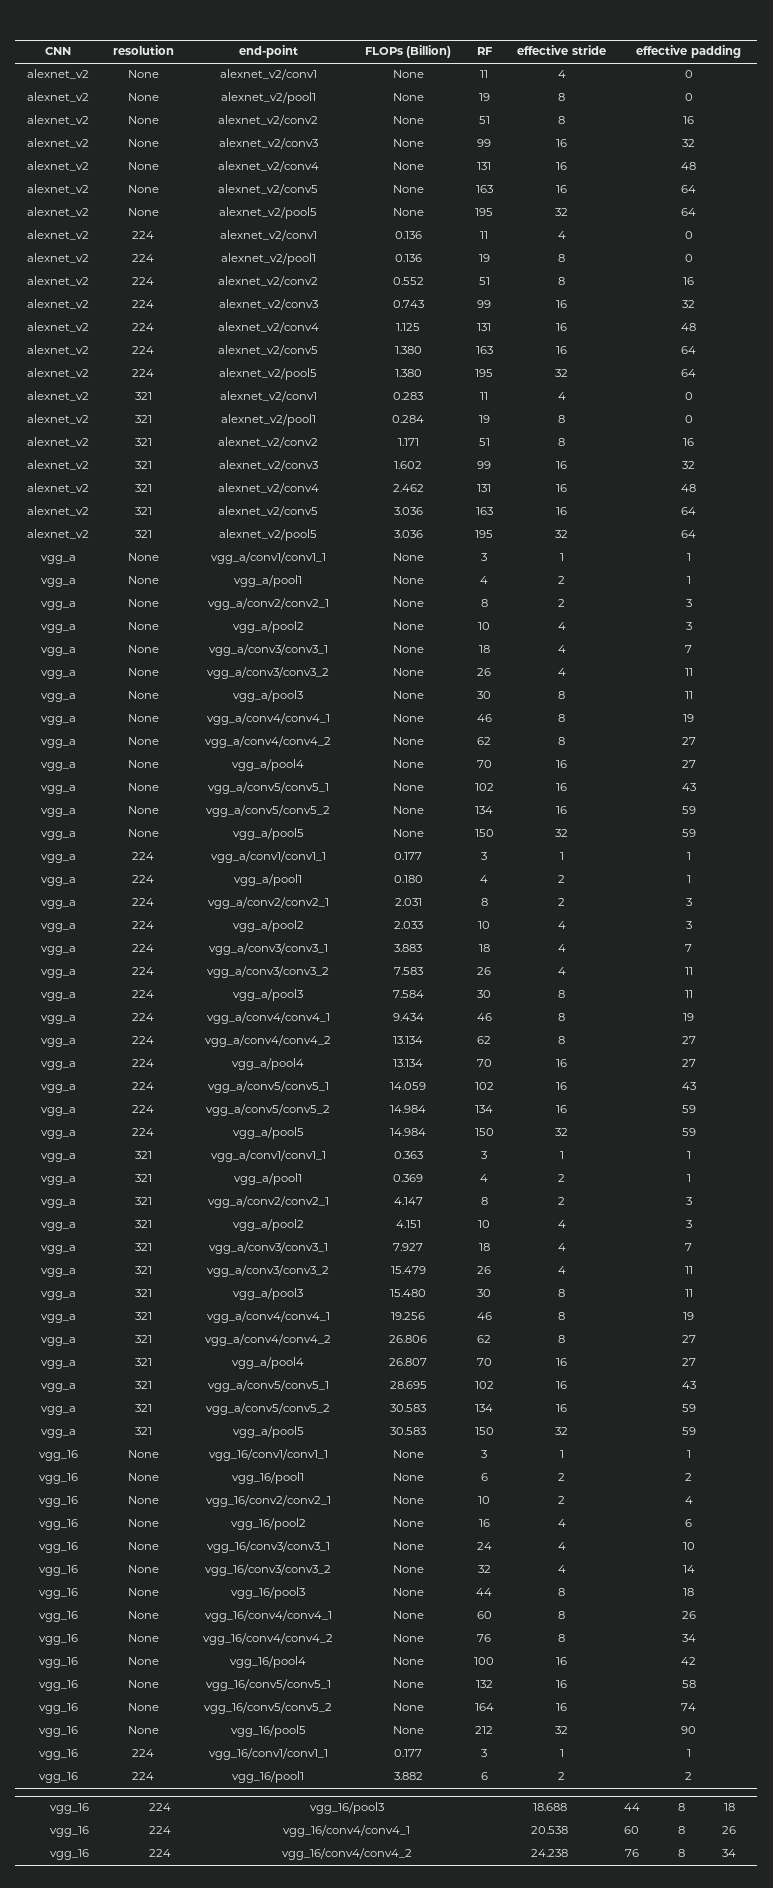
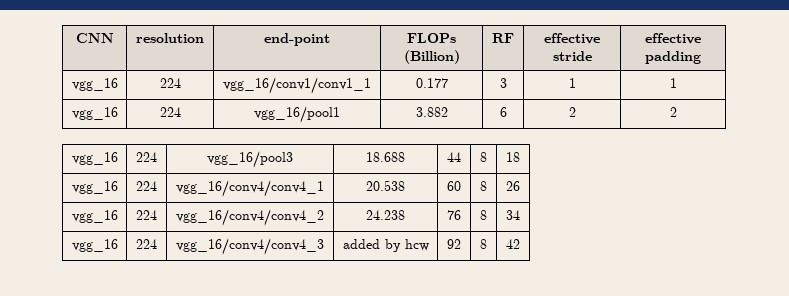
- alexnet_v2 | None | alexnet_v2/conv1 | None | 11 | 4 | 0
- alexnet_v2 | None | alexnet_v2/pool1 | None | 19 | 8 | 0
- alexnet_v2 | None | alexnet_v2/conv2 | None | 51 | 8 | 16
- alexnet_v2 | None | alexnet_v2/conv3 | None | 99 | 16 | 32
- alexnet_v2 | None | alexnet_v2/conv4 | None | 131 | 16 | 48
- alexnet_v2 | None | alexnet_v2/conv5 | None | 163 | 16 | 64
- alexnet_v2 | None | alexnet_v2/pool5 | None | 195 | 32 | 64
- alexnet_v2 | 224 | alexnet_v2/conv1 | 0.136 | 11 | 4 | 0
- alexnet_v2 | 224 | alexnet_v2/pool1 | 0.136 | 19 | 8 | 0
- alexnet_v2 | 224 | alexnet_v2/conv2 | 0.552 | 51 | 8 | 16
- alexnet_v2 | 224 | alexnet_v2/conv3 | 0.743 | 99 | 16 | 32
- alexnet_v2 | 224 | alexnet_v2/conv4 | 1.125 | 131 | 16 | 48
- alexnet_v2 | 224 | alexnet_v2/conv5 | 1.380 | 163 | 16 | 64
- alexnet_v2 | 224 | alexnet_v2/pool5 | 1.380 | 195 | 32 | 64
- alexnet_v2 | 321 | alexnet_v2/conv1 | 0.283 | 11 | 4 | 0
- alexnet_v2 | 321 | alexnet_v2/pool1 | 0.284 | 19 | 8 | 0
- alexnet_v2 | 321 | alexnet_v2/conv2 | 1.171 | 51 | 8 | 16
- alexnet_v2 | 321 | alexnet_v2/conv3 | 1.602 | 99 | 16 | 32
- alexnet_v2 | 321 | alexnet_v2/conv4 | 2.462 | 131 | 16 | 48
- alexnet_v2 | 321 | alexnet_v2/conv5 | 3.036 | 163 | 16 | 64
- alexnet_v2 | 321 | alexnet_v2/pool5 | 3.036 | 195 | 32 | 64
- vgg_a | None | vgg_a/conv1/conv1_1 | None | 3 | 1 | 1
- vgg_a | None | vgg_a/pool1 | None | 4 | 2 | 1
- vgg_a | None | vgg_a/conv2/conv2_1 | None | 8 | 2 | 3
- vgg_a | None | vgg_a/pool2 | None | 10 | 4 | 3
- vgg_a | None | vgg_a/conv3/conv3_1 | None | 18 | 4 | 7
- vgg_a | None | vgg_a/conv3/conv3_2 | None | 26 | 4 | 11
- vgg_a | None | vgg_a/pool3 | None | 30 | 8 | 11
- vgg_a | None | vgg_a/conv4/conv4_1 | None | 46 | 8 | 19
- vgg_a | None | vgg_a/conv4/conv4_2 | None | 62 | 8 | 27
- vgg_a | None | vgg_a/pool4 | None | 70 | 16 | 27
- vgg_a | None | vgg_a/conv5/conv5_1 | None | 102 | 16 | 43
- vgg_a | None | vgg_a/conv5/conv5_2 | None | 134 | 16 | 59
- vgg_a | None | vgg_a/pool5 | None | 150 | 32 | 59
- vgg_a | 224 | vgg_a/conv1/conv1_1 | 0.177 | 3 | 1 | 1
- vgg_a | 224 | vgg_a/pool1 | 0.180 | 4 | 2 | 1
- vgg_a | 224 | vgg_a/conv2/conv2_1 | 2.031 | 8 | 2 | 3
- vgg_a | 224 | vgg_a/pool2 | 2.033 | 10 | 4 | 3
- vgg_a | 224 | vgg_a/conv3/conv3_1 | 3.883 | 18 | 4 | 7
- vgg_a | 224 | vgg_a/conv3/conv3_2 | 7.583 | 26 | 4 | 11
- vgg_a | 224 | vgg_a/pool3 | 7.584 | 30 | 8 | 11
- vgg_a | 224 | vgg_a/conv4/conv4_1 | 9.434 | 46 | 8 | 19
- vgg_a | 224 | vgg_a/conv4/conv4_2 | 13.134 | 62 | 8 | 27
- vgg_a | 224 | vgg_a/pool4 | 13.134 | 70 | 16 | 27
- vgg_a | 224 | vgg_a/conv5/conv5_1 | 14.059 | 102 | 16 | 43
- vgg_a | 224 | vgg_a/conv5/conv5_2 | 14.984 | 134 | 16 | 59
- vgg_a | 224 | vgg_a/pool5 | 14.984 | 150 | 32 | 59
- vgg_a | 321 | vgg_a/conv1/conv1_1 | 0.363 | 3 | 1 | 1
- vgg_a | 321 | vgg_a/pool1 | 0.369 | 4 | 2 | 1
- vgg_a | 321 | vgg_a/conv2/conv2_1 | 4.147 | 8 | 2 | 3
- vgg_a | 321 | vgg_a/pool2 | 4.151 | 10 | 4 | 3
- vgg_a | 321 | vgg_a/conv3/conv3_1 | 7.927 | 18 | 4 | 7
- vgg_a | 321 | vgg_a/conv3/conv3_2 | 15.479 | 26 | 4 | 11
- vgg_a | 321 | vgg_a/pool3 | 15.480 | 30 | 8 | 11
- vgg_a | 321 | vgg_a/conv4/conv4_1 | 19.256 | 46 | 8 | 19
- vgg_a | 321 | vgg_a/conv4/conv4_2 | 26.806 | 62 | 8 | 27
- vgg_a | 321 | vgg_a/pool4 | 26.807 | 70 | 16 | 27
- vgg_a | 321 | vgg_a/conv5/conv5_1 | 28.695 | 102 | 16 | 43
- vgg_a | 321 | vgg_a/conv5/conv5_2 | 30.583 | 134 | 16 | 59
- vgg_a | 321 | vgg_a/pool5 | 30.583 | 150 | 32 | 59
- vgg_16 | None | vgg_16/conv1/conv1_1 | None | 3 | 1 | 1
- vgg_16 | None | vgg_16/pool1 | None | 6 | 2 | 2
- vgg_16 | None | vgg_16/conv2/conv2_1 | None | 10 | 2 | 4
- vgg_16 | None | vgg_16/pool2 | None | 16 | 4 | 6
- vgg_16 | None | vgg_16/conv3/conv3_1 | None | 24 | 4 | 10
- vgg_16 | None | vgg_16/conv3/conv3_2 | None | 32 | 4 | 14
- vgg_16 | None | vgg_16/pool3 | None | 44 | 8 | 18
- vgg_16 | None | vgg_16/conv4/conv4_1 | None | 60 | 8 | 26
- vgg_16 | None | vgg_16/conv4/conv4_2 | None | 76 | 8 | 34
- vgg_16 | None | vgg_16/pool4 | None | 100 | 16 | 42
- vgg_16 | None | vgg_16/conv5/conv5_1 | None | 132 | 16 | 58
- vgg_16 | None | vgg_16/conv5/conv5_2 | None | 164 | 16 | 74
- vgg_16 | None | vgg_16/pool5 | None | 212 | 32 | 90
+ vgg_16 | 224 | vgg_16/conv4/conv4_3 | added by hcw | 92 | 8 | 42

